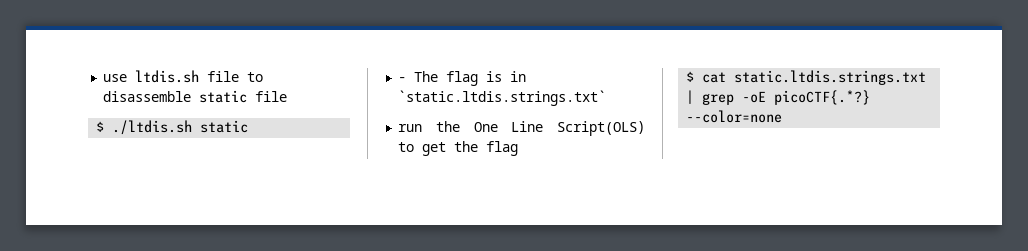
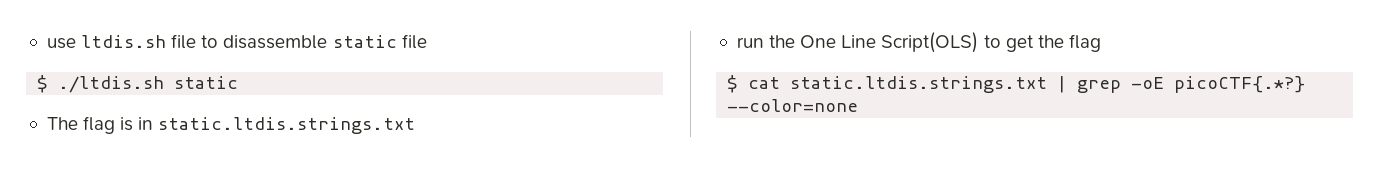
- - The flag is in `static.ltdis.strings.txt`
+ The flag is in static.ltdis.strings.txt

